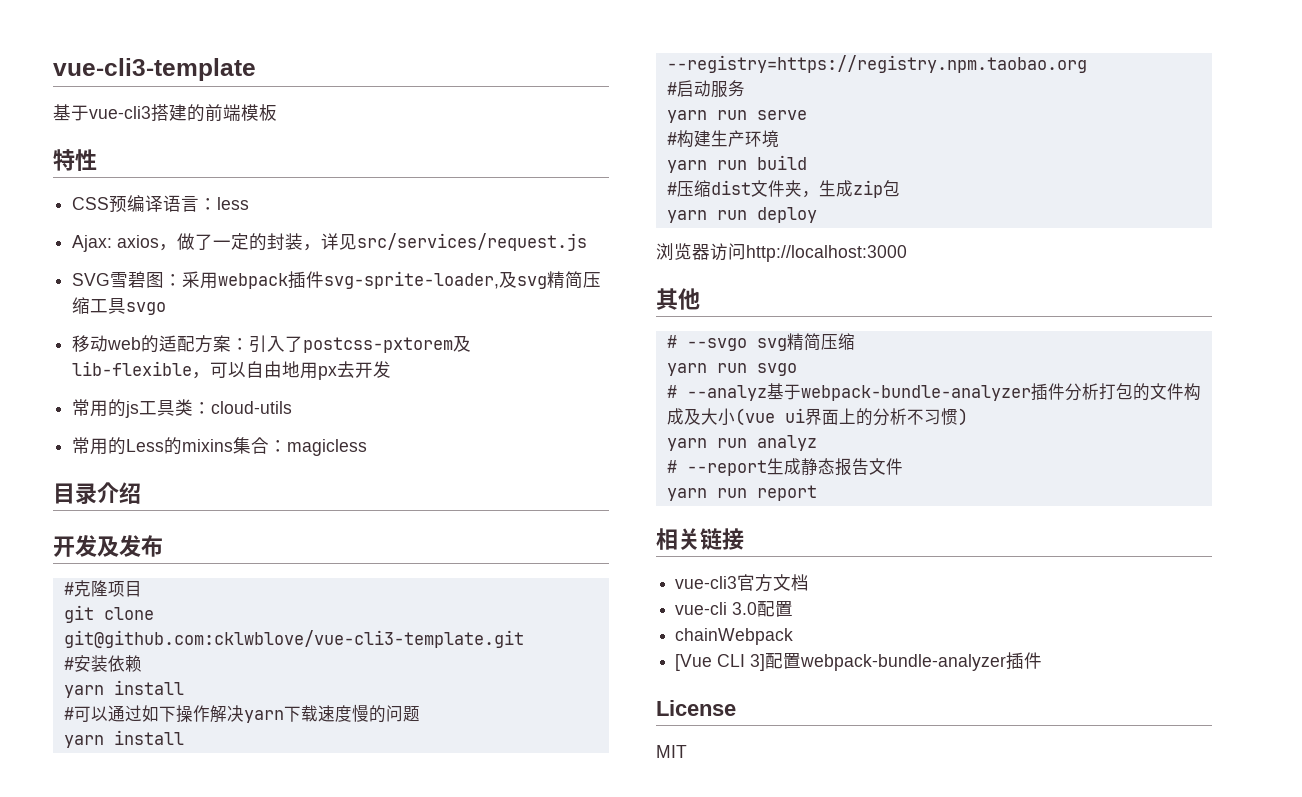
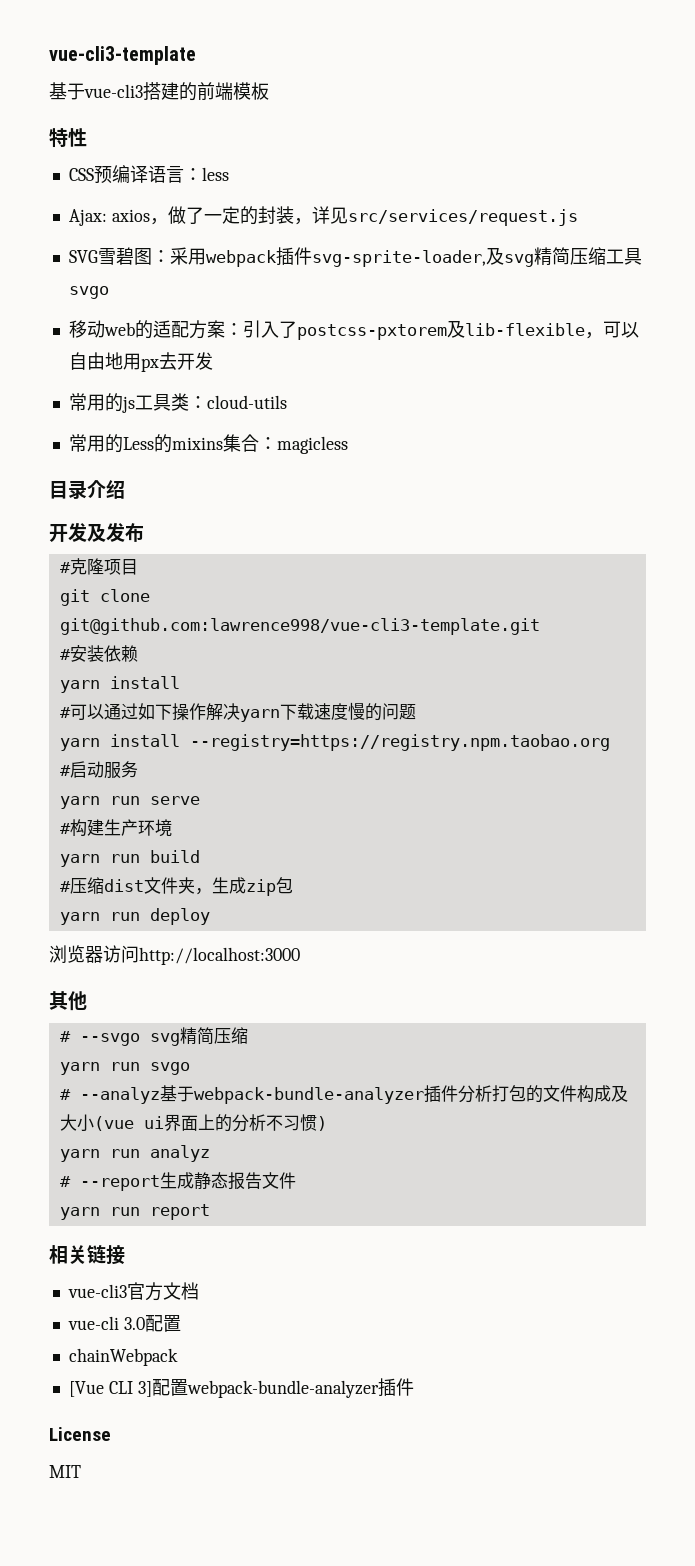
- git clone git@github.com:cklwblove/vue-cli3-template.git
+ git clone git@github.com:lawrence998/vue-cli3-template.git

